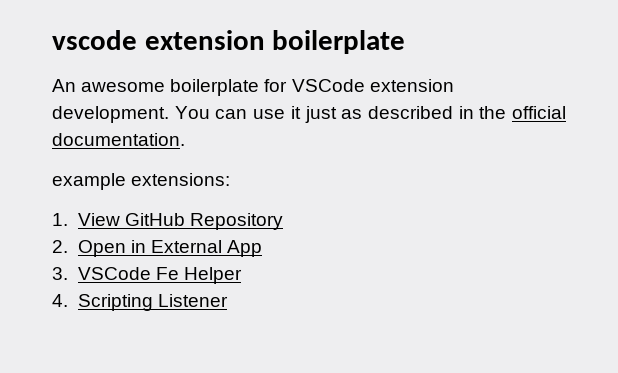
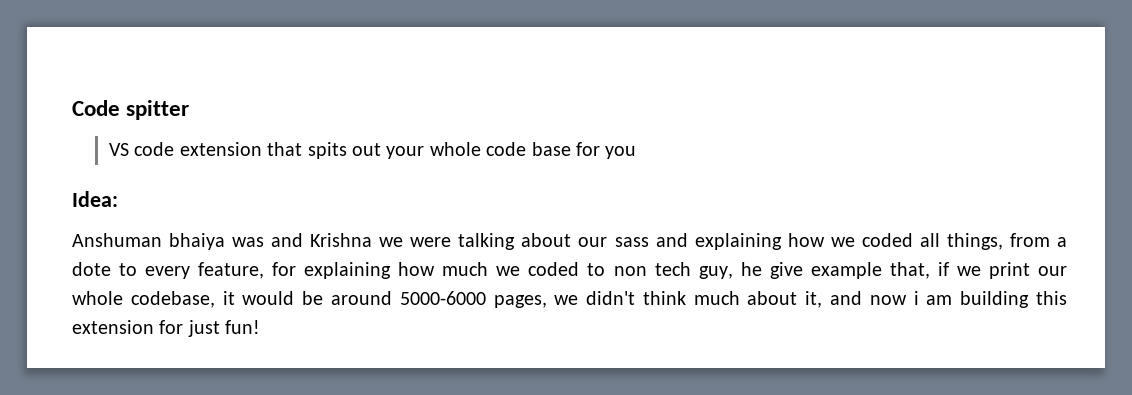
- vscode extension boilerplate
- An awesome boilerplate for VSCode extension development. You can use it just as described in the official documentation.
- example extensions:
- 1. View GitHub Repository
- 2. Open in External App
- 3. VSCode Fe Helper
- 4. Scripting Listener
+ Code spitter
+ VS code extension that spits out your whole code base for you
+ Idea:
+ Anshuman bhaiya was and Krishna we were talking about our sass and explaining how we coded all things, from a dote to every feature, for explaining how much we coded to non tech guy, he give example that, if we print our whole codebase, it would be around 5000-6000 pages, we didn't think much about it, and now i am building this extension for just fun!

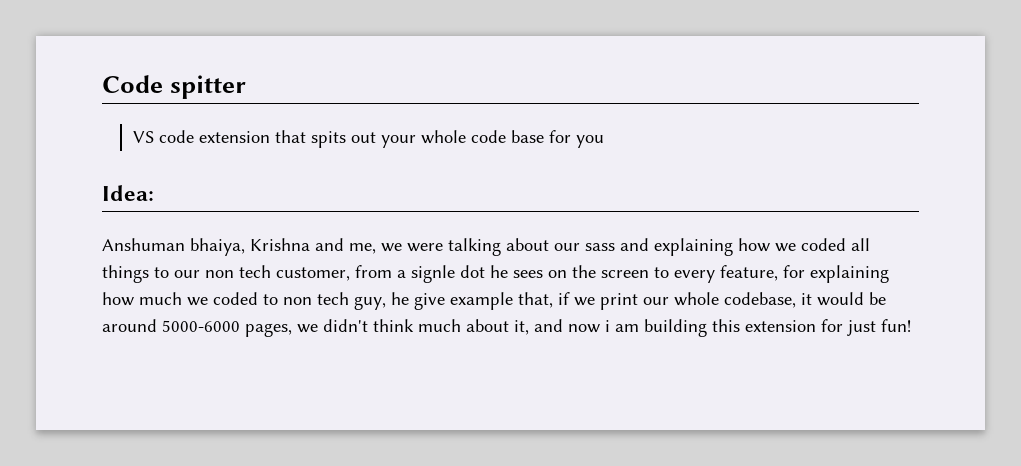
- Anshuman bhaiya was and Krishna we were talking about our sass and explaining how we coded all things, from a dote to every feature, for explaining how much we coded to non tech guy, he give example that, if we print our whole codebase, it would be around 5000-6000 pages, we didn't think much about it, and now i am building this extension for just fun!
+ Anshuman bhaiya, Krishna and me, we were talking about our sass and explaining how we coded all things to our non tech customer, from a signle dot he sees on the screen to every feature, for explaining how much we coded to non tech guy, he give example that, if we print our whole codebase, it would be around 5000-6000 pages, we didn't think much about it, and now i am building this extension for just fun!

